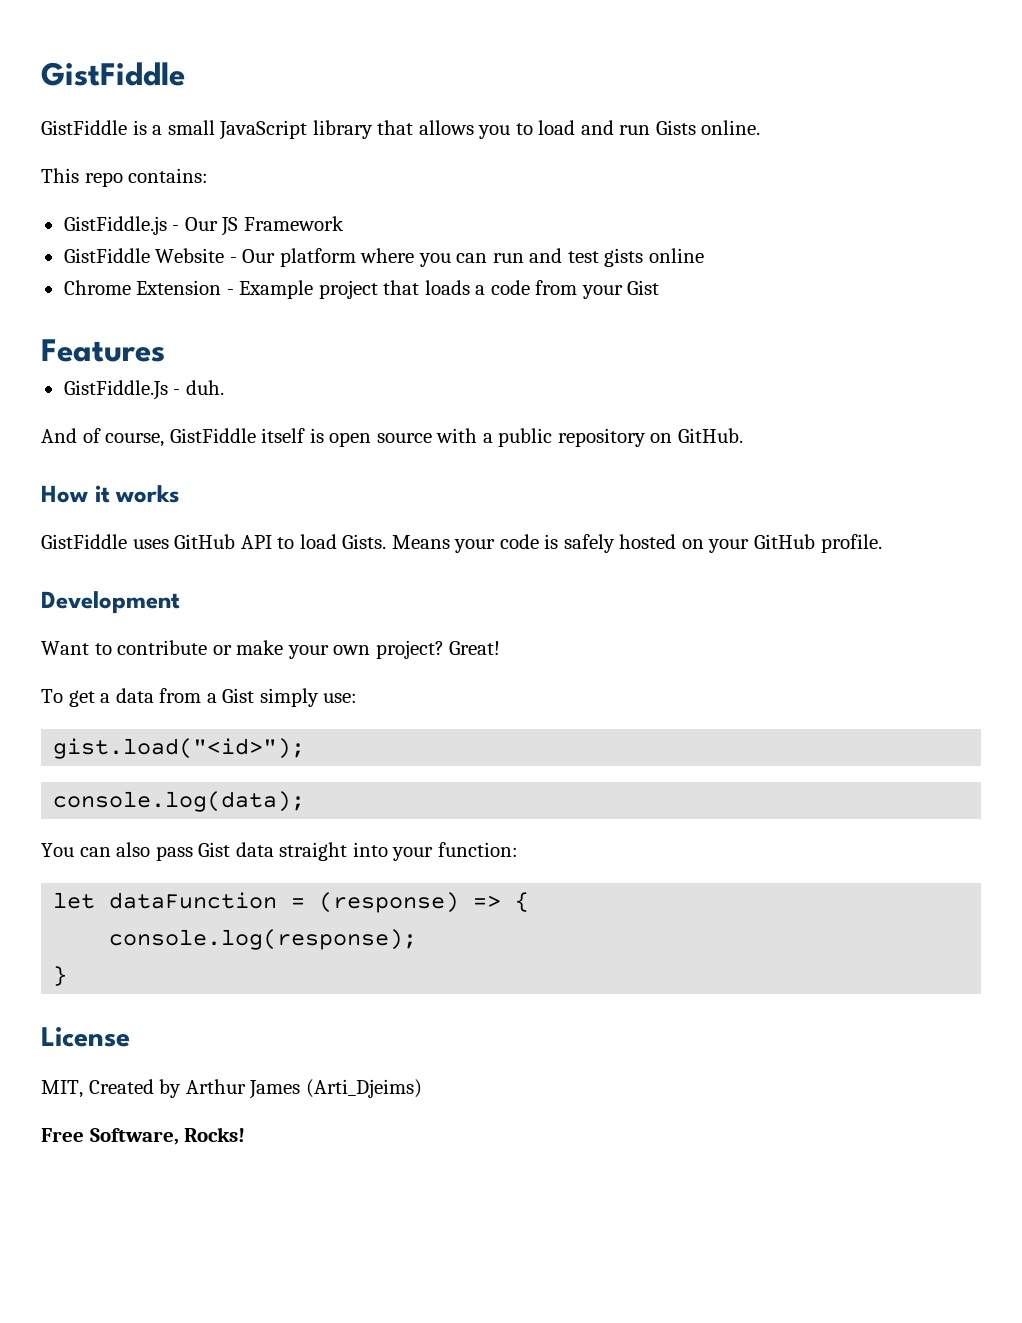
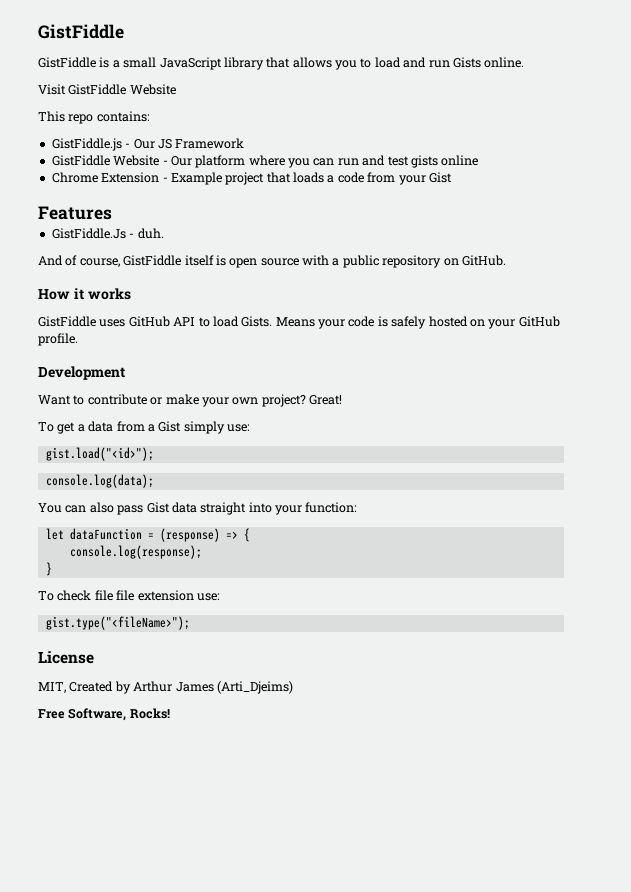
+ Visit GistFiddle Website
+ To check file file extension use:
+ gist.type("<fileName>");

